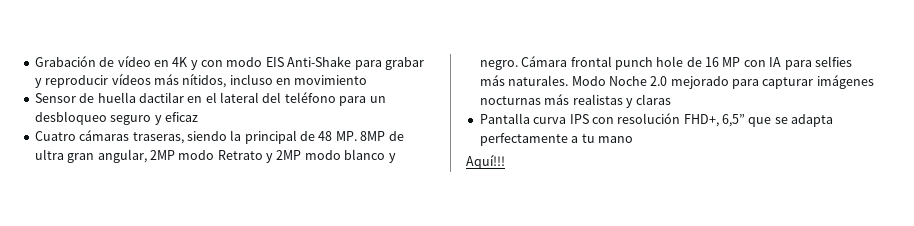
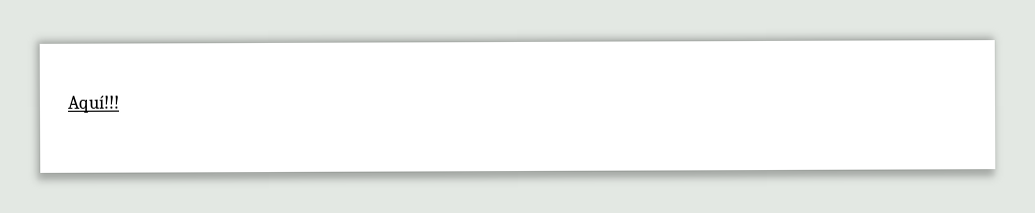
- Grabación de vídeo en 4K y con modo EIS Anti-Shake para grabar y reproducir vídeos más nítidos, incluso en movimiento
- Sensor de huella dactilar en el lateral del teléfono para un desbloqueo seguro y eficaz
- Cuatro cámaras traseras, siendo la principal de 48 MP. 8MP de ultra gran angular, 2MP modo Retrato y 2MP modo blanco y negro. Cámara frontal punch hole de 16 MP con IA para selfies más naturales. Modo Noche 2.0 mejorado para capturar imágenes nocturnas más realistas y claras
- Pantalla curva IPS con resolución FHD+, 6,5” que se adapta perfectamente a tu mano

